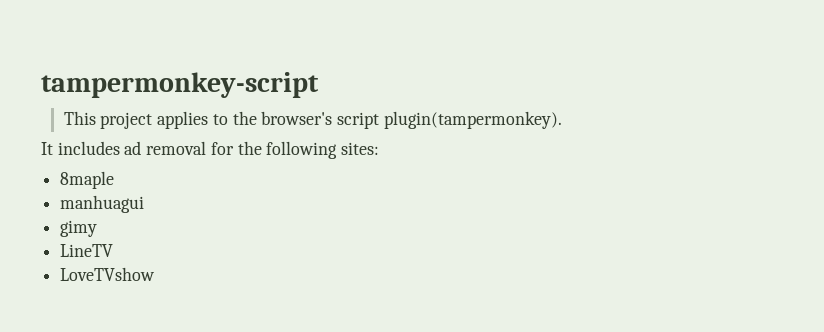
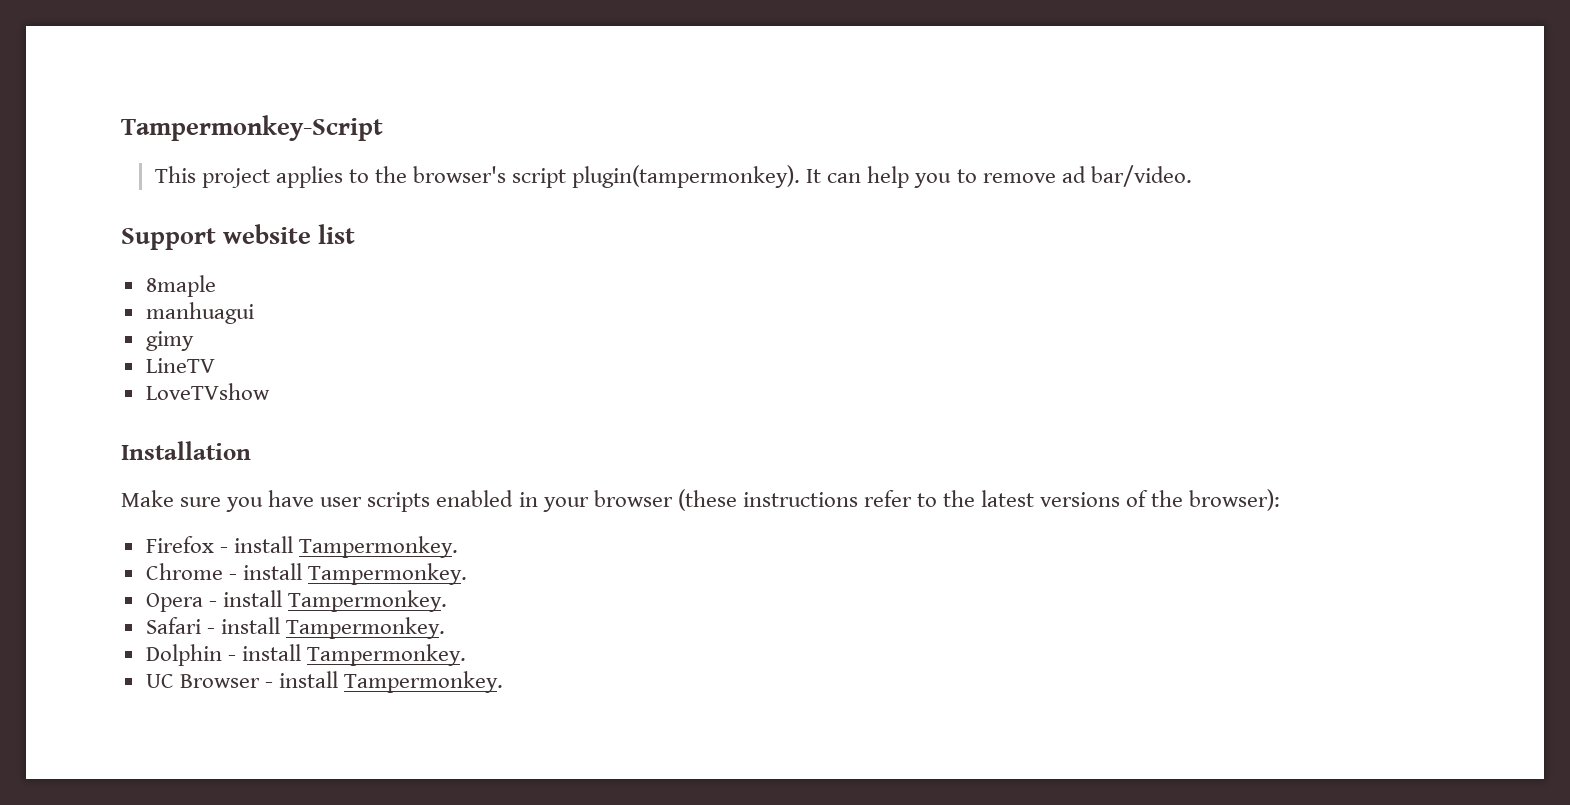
- tampermonkey-script
+ Tampermonkey-Script
- This project applies to the browser's script plugin(tampermonkey).
- It includes ad removal for the following sites:
+ This project applies to the browser's script plugin(tampermonkey). It can help you to remove ad bar/video.
+ Support website list
+ Installation
+ Make sure you have user scripts enabled in your browser (these instructions refer to the latest versions of the browser):
+ Firefox - install Tampermonkey.
+ Chrome - install Tampermonkey.
+ Opera - install Tampermonkey.
+ Safari - install Tampermonkey.
+ Dolphin - install Tampermonkey.
+ UC Browser - install Tampermonkey.

